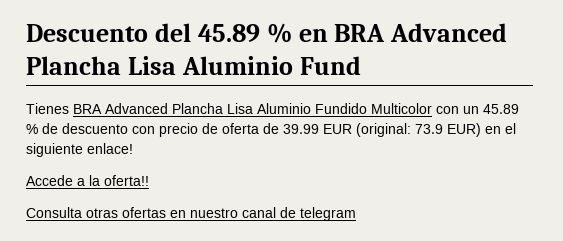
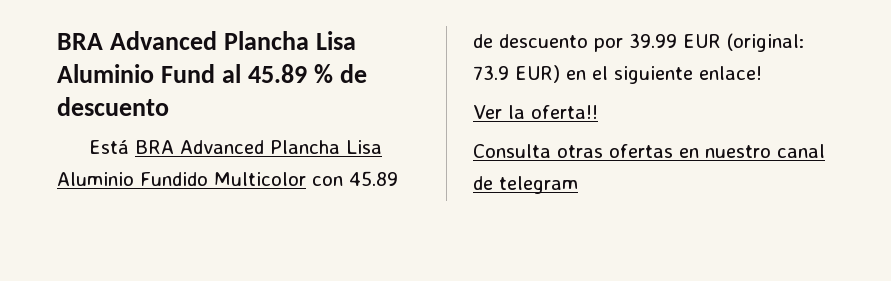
- Descuento del 45.89 % en BRA Advanced Plancha Lisa Aluminio Fund
- Tienes BRA Advanced Plancha Lisa Aluminio Fundido Multicolor con un 45.89 % de descuento con precio de oferta de 39.99 EUR (original: 73.9 EUR) en el siguiente enlace!
+ BRA Advanced Plancha Lisa Aluminio Fund al 45.89 % de descuento
+ Está BRA Advanced Plancha Lisa Aluminio Fundido Multicolor con 45.89 de descuento por 39.99 EUR (original: 73.9 EUR) en el siguiente enlace!
- Accede a la oferta!!
+ Ver la oferta!!

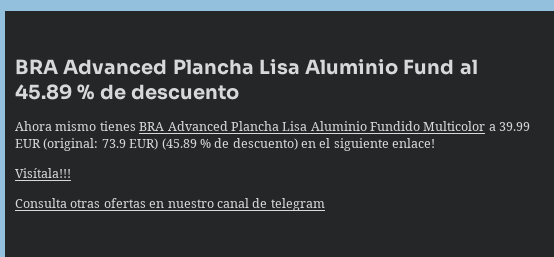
- Está BRA Advanced Plancha Lisa Aluminio Fundido Multicolor con 45.89 de descuento por 39.99 EUR (original: 73.9 EUR) en el siguiente enlace!
+ Ahora mismo tienes BRA Advanced Plancha Lisa Aluminio Fundido Multicolor a 39.99 EUR (original: 73.9 EUR) (45.89 % de descuento) en el siguiente enlace!
- Ver la oferta!!
+ Visítala!!!

